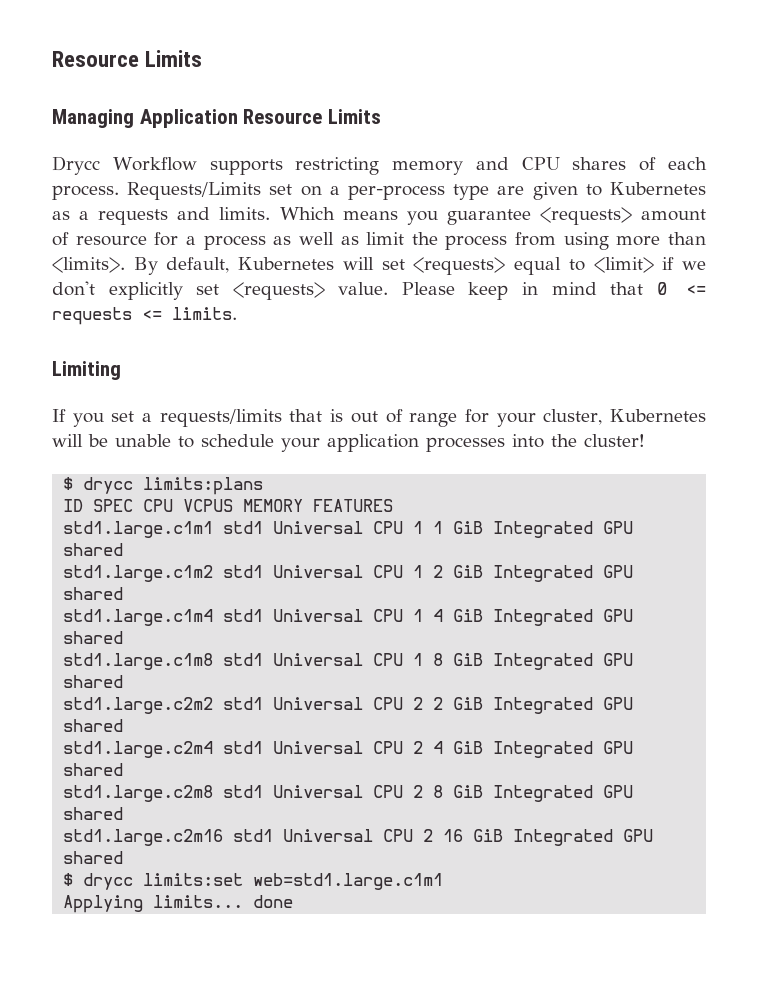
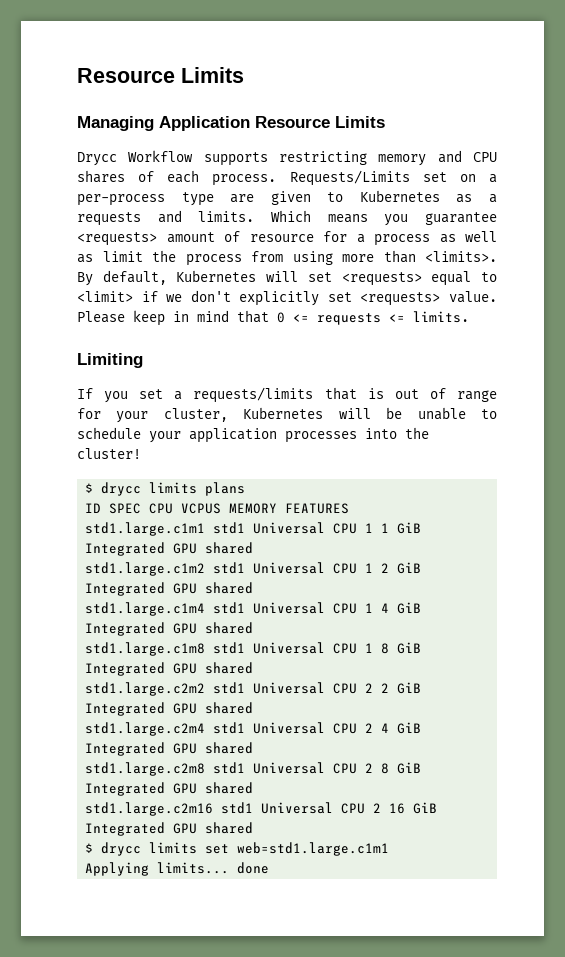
- $ drycc limits:plans
+ $ drycc limits plans
- $ drycc limits:set web=std1.large.c1m1
+ $ drycc limits set web=std1.large.c1m1

